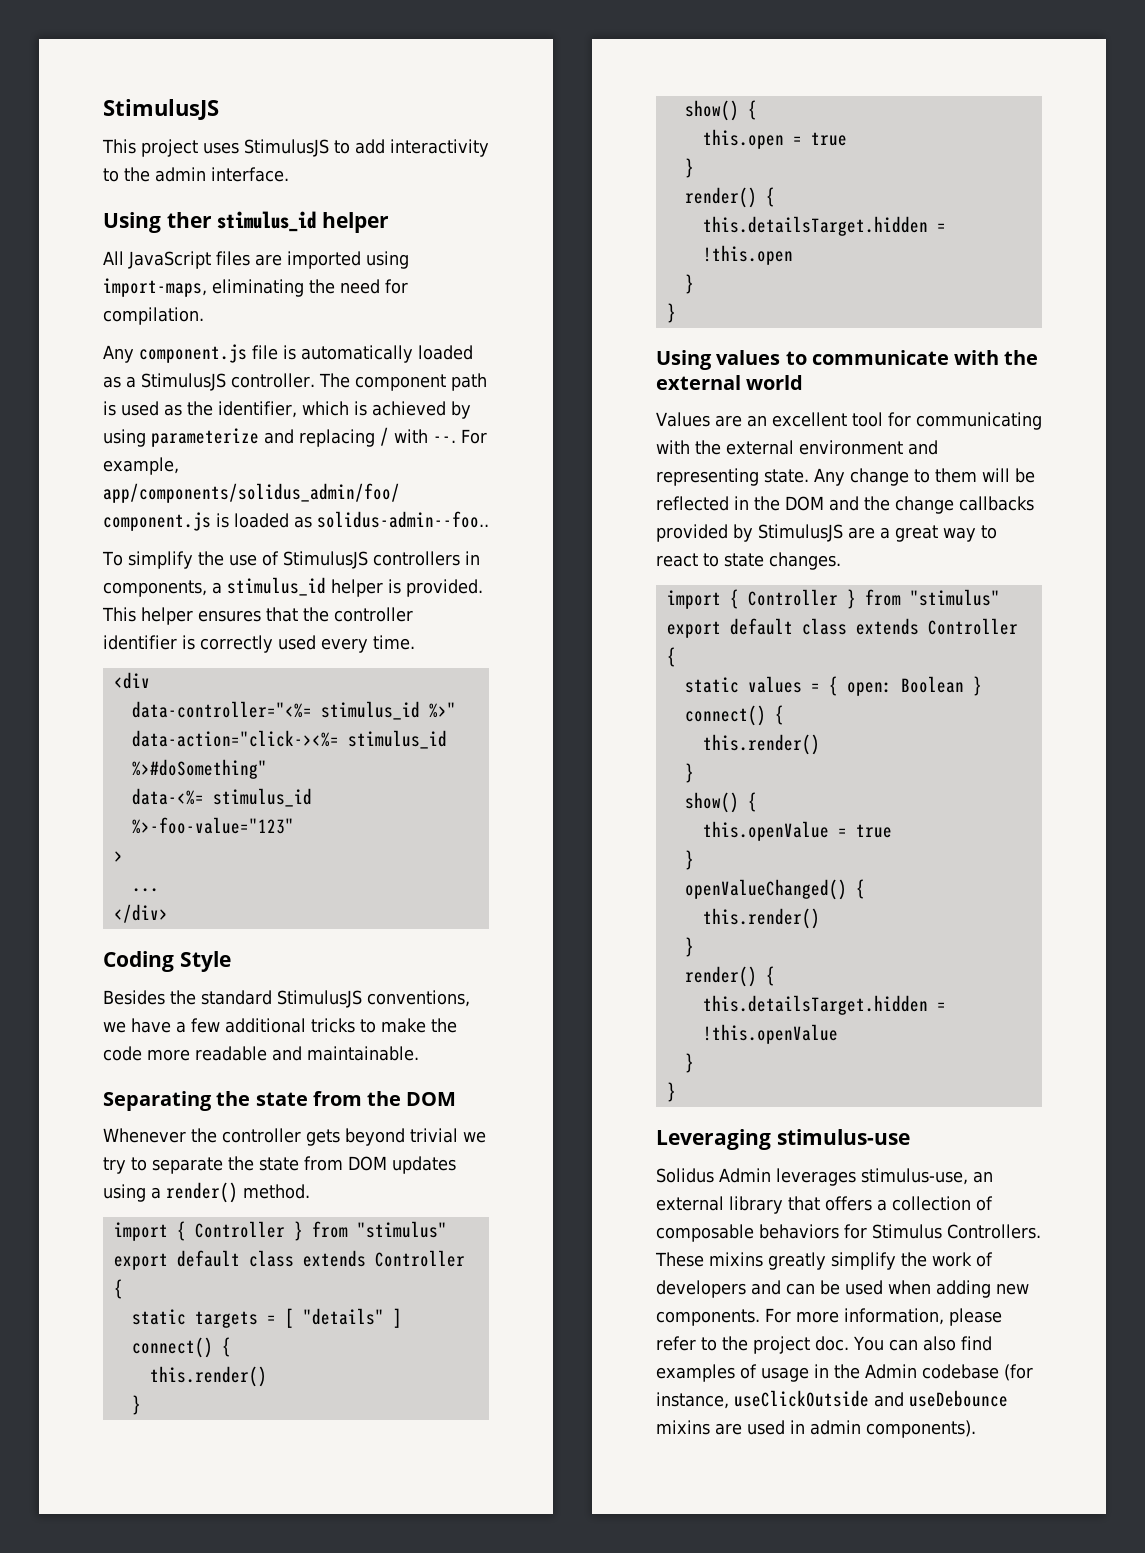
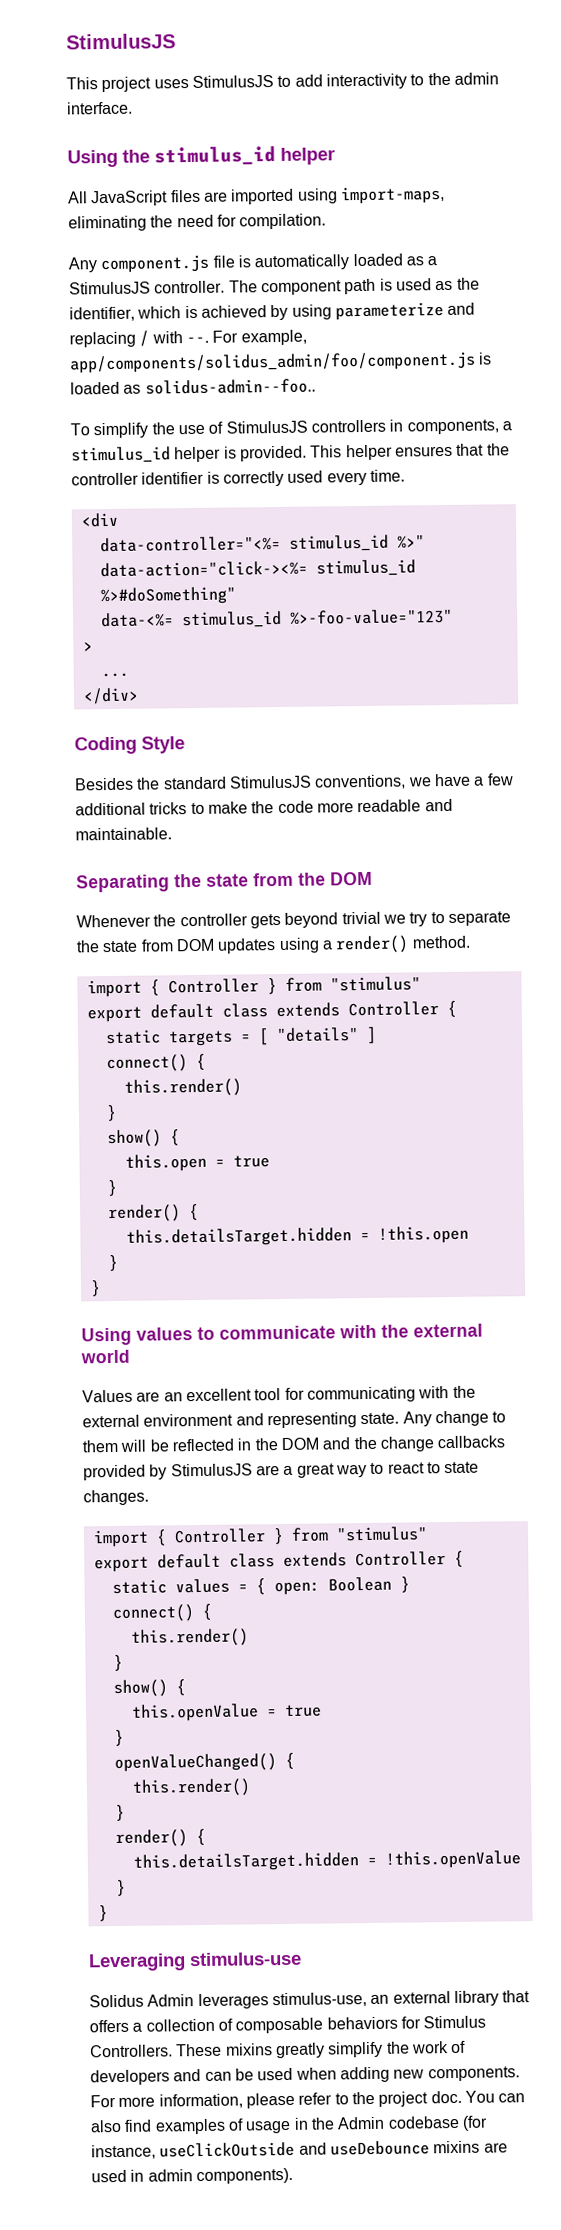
- Using ther stimulus_id helper
+ Using the stimulus_id helper

